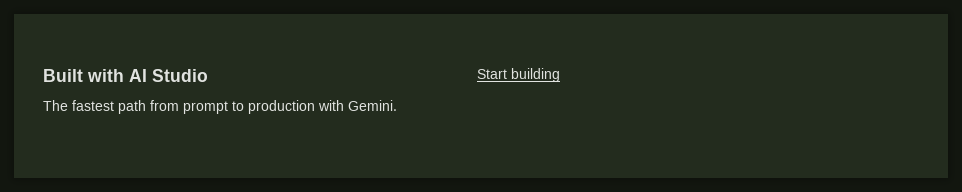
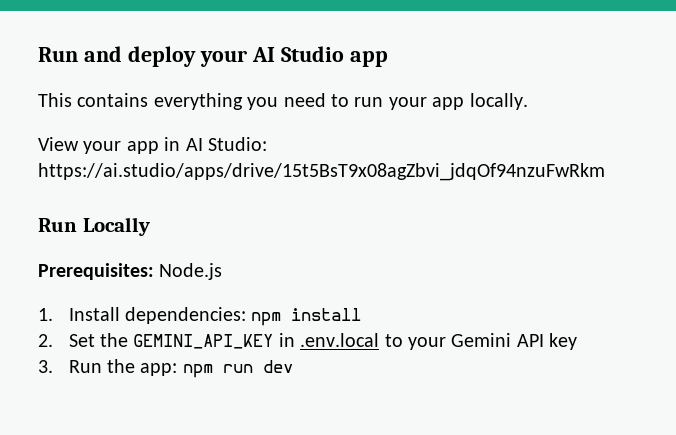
- Built with AI Studio
- The fastest path from prompt to production with Gemini.
- Start building
+ Run and deploy your AI Studio app
+ This contains everything you need to run your app locally.
+ View your app in AI Studio: https://ai.studio/apps/drive/15t5BsT9x08agZbvi_jdqOf94nzuFwRkm
+ Run Locally
+ Prerequisites: Node.js
+ 1. Install dependencies: npm install
+ 2. Set the GEMINI_API_KEY in .env.local to your Gemini API key
+ 3. Run the app: npm run dev

